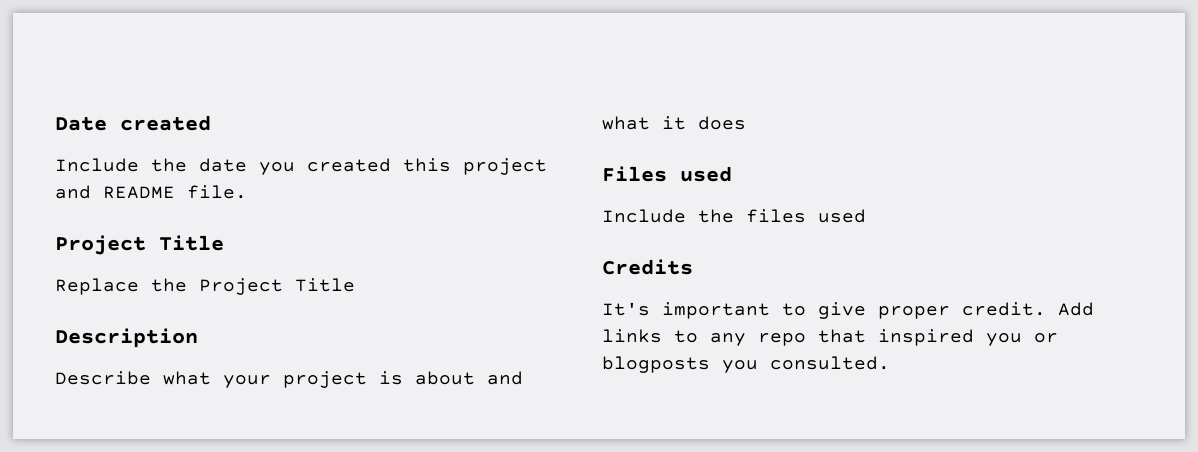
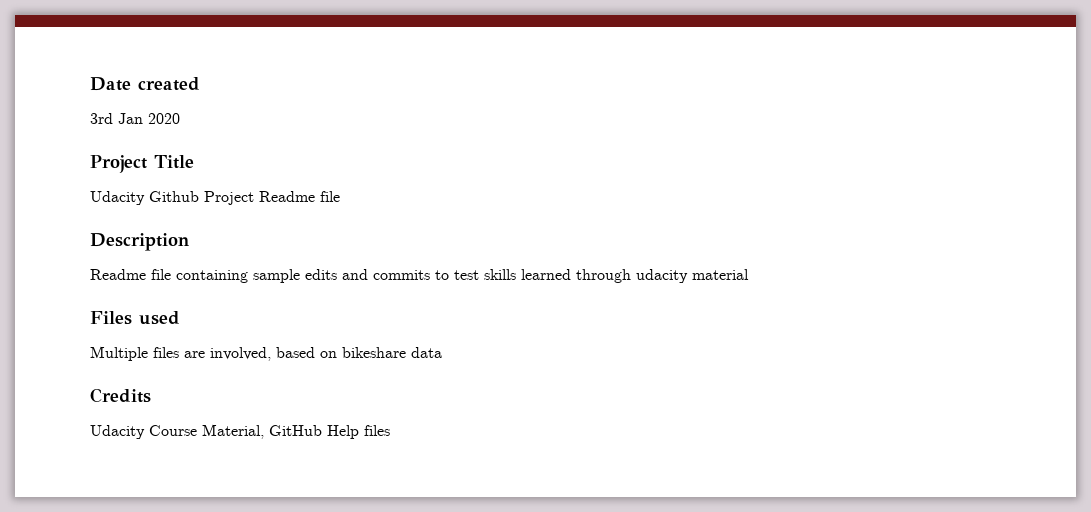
- Include the date you created this project and README file.
+ 3rd Jan 2020
  Project Title
- Replace the Project Title
+ Udacity Github Project Readme file
  Description
- Describe what your project is about and what it does
+ Readme file containing sample edits and commits to test skills learned through udacity material
  Files used
- Include the files used
+ Multiple files are involved, based on bikeshare data
  Credits
- It's important to give proper credit. Add links to any repo that inspired you or blogposts you consulted.
+ Udacity Course Material, GitHub Help files

